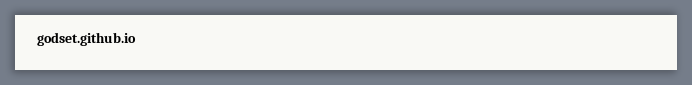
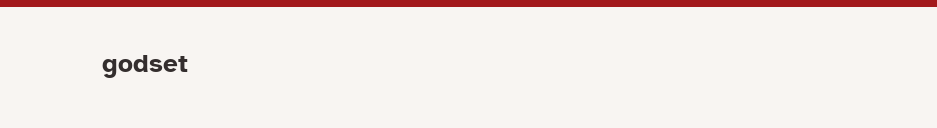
- godset.github.io
+ godset

